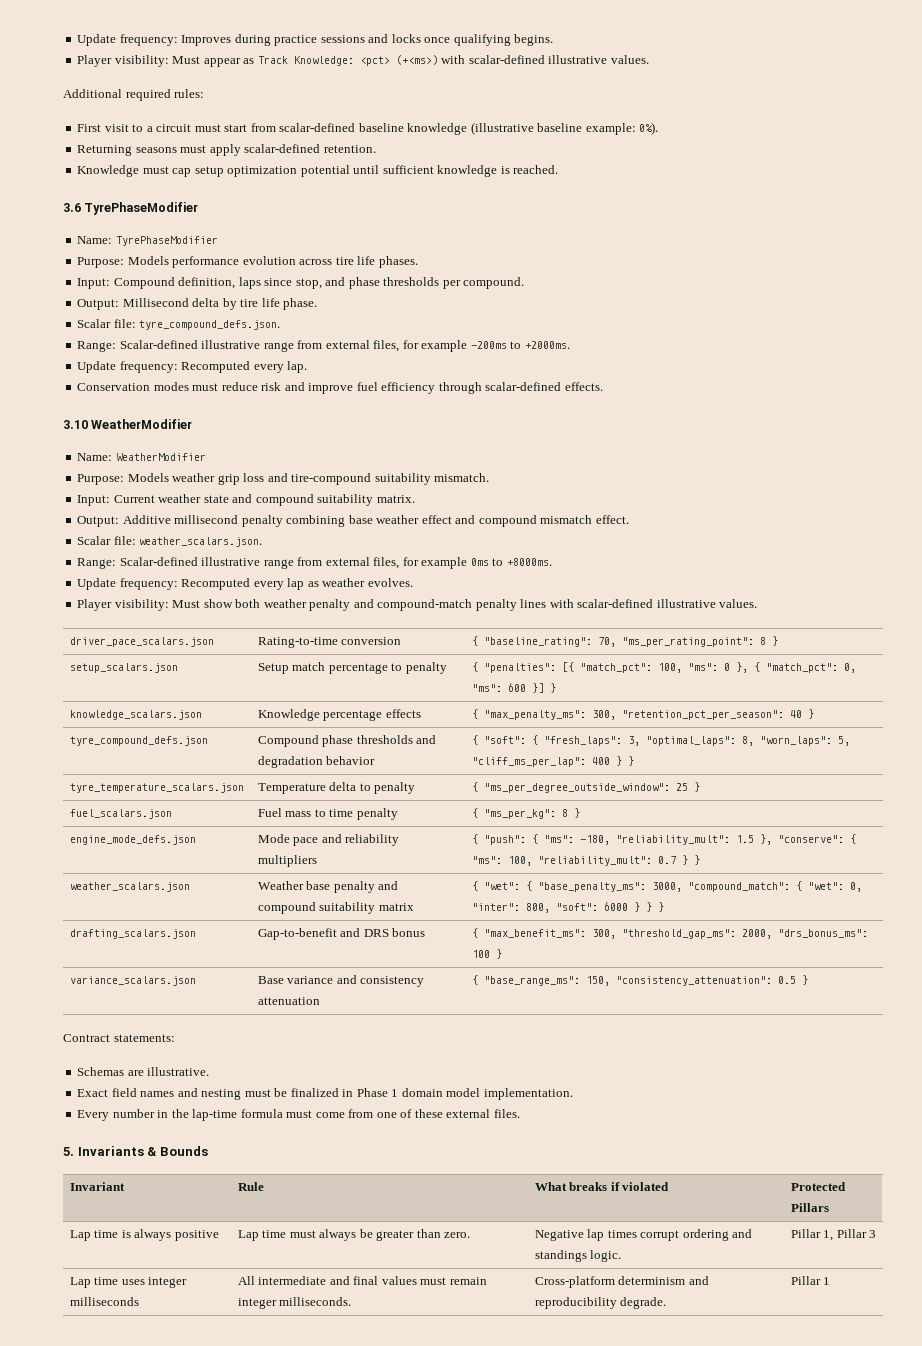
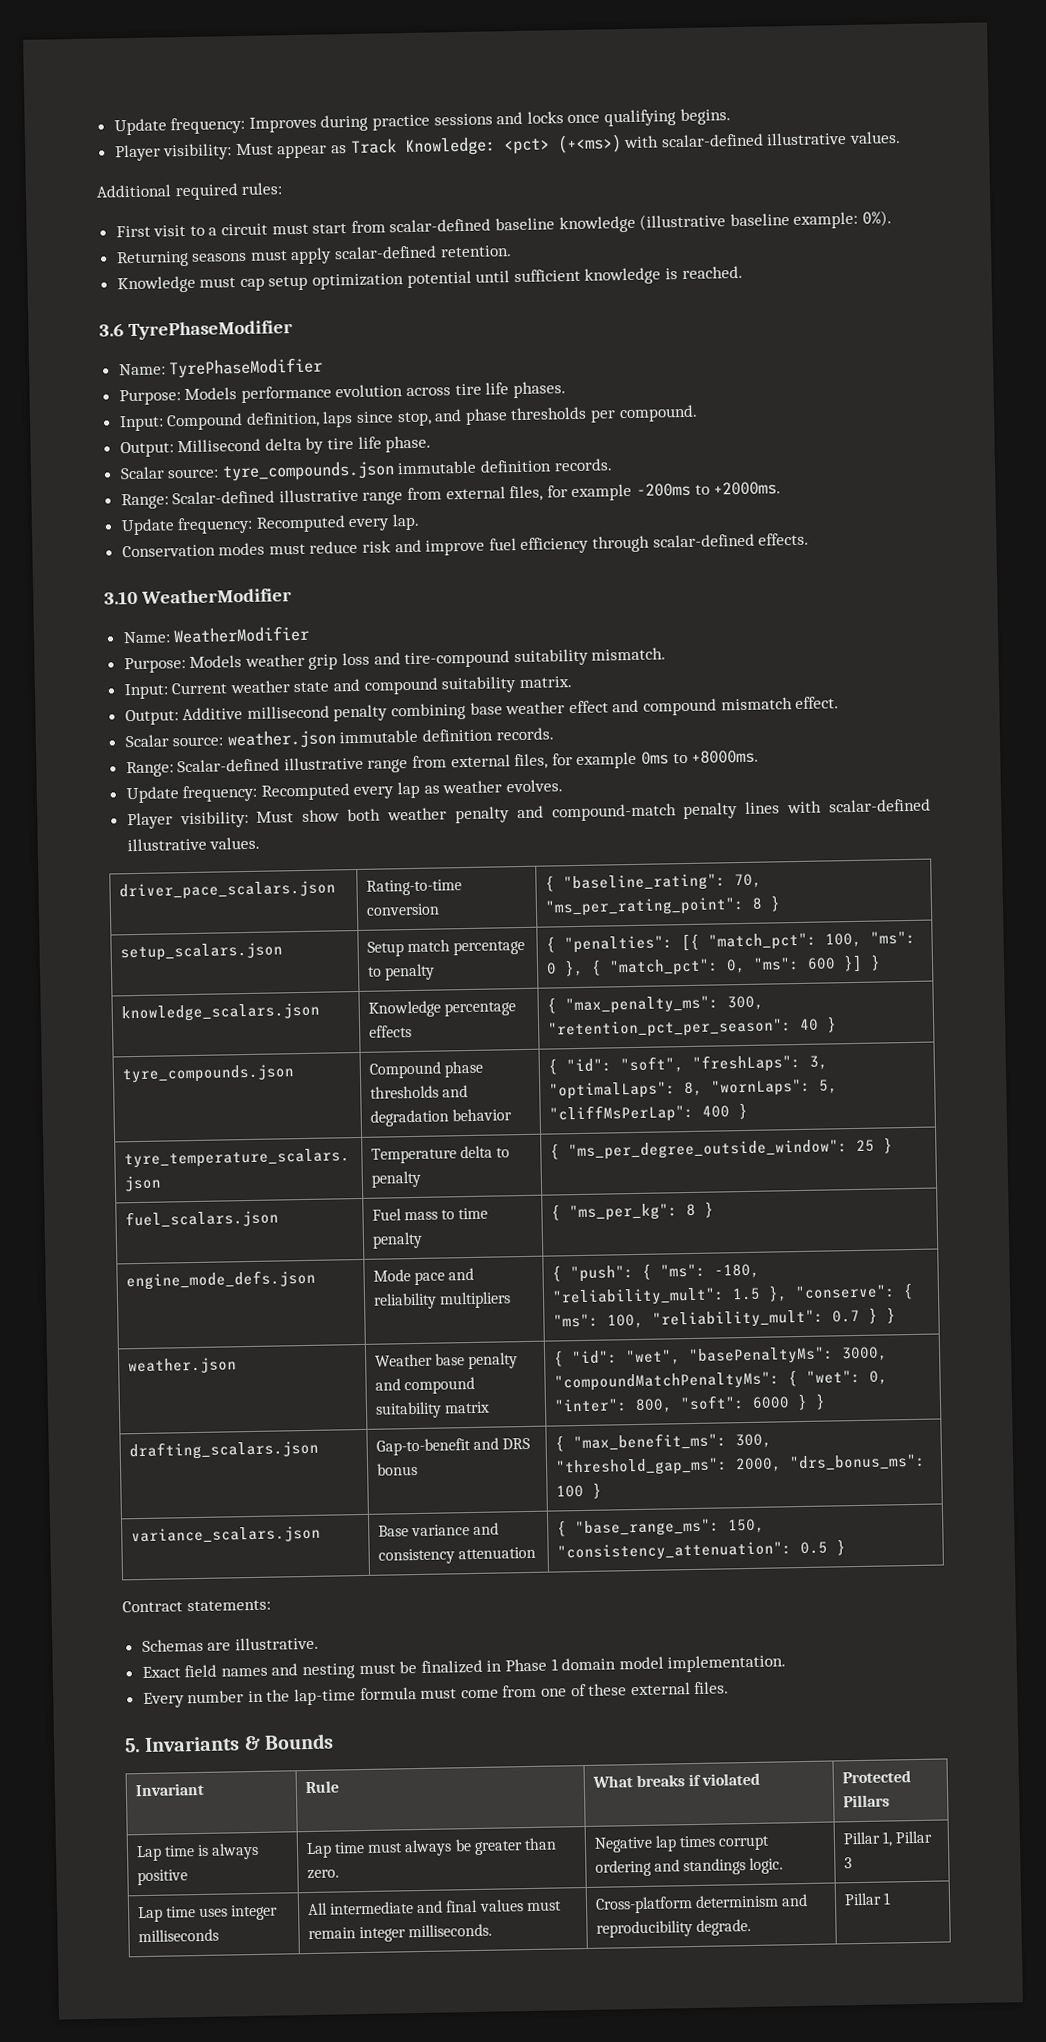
- Scalar file: tyre_compound_defs.json.
+ Scalar source: tyre_compounds.json immutable definition records.
- Scalar file: weather_scalars.json.
+ Scalar source: weather.json immutable definition records.
- tyre_compound_defs.json | Compound phase thresholds and degradation behavior | { "soft": { "fresh_laps": 3, "optimal_laps": 8, "worn_laps": 5, "cliff_ms_per_lap": 400 } }
+ tyre_compounds.json | Compound phase thresholds and degradation behavior | { "id": "soft", "freshLaps": 3, "optimalLaps": 8, "wornLaps": 5, "cliffMsPerLap": 400 }
- weather_scalars.json | Weather base penalty and compound suitability matrix | { "wet": { "base_penalty_ms": 3000, "compound_match": { "wet": 0, "inter": 800, "soft": 6000 } } }
+ weather.json | Weather base penalty and compound suitability matrix | { "id": "wet", "basePenaltyMs": 3000, "compoundMatchPenaltyMs": { "wet": 0, "inter": 800, "soft": 6000 } }

